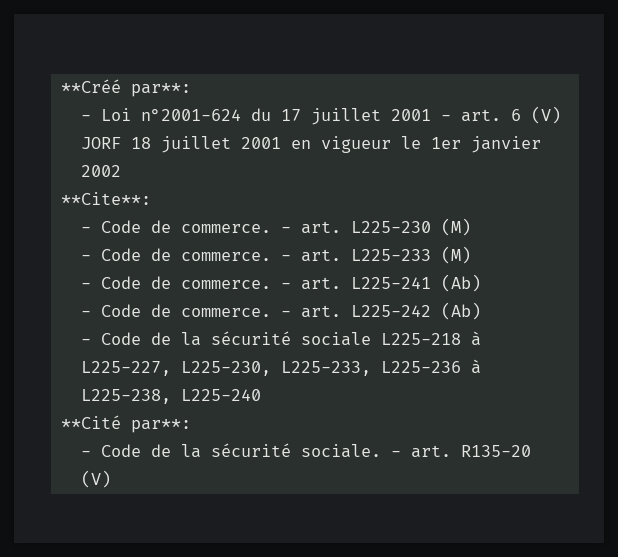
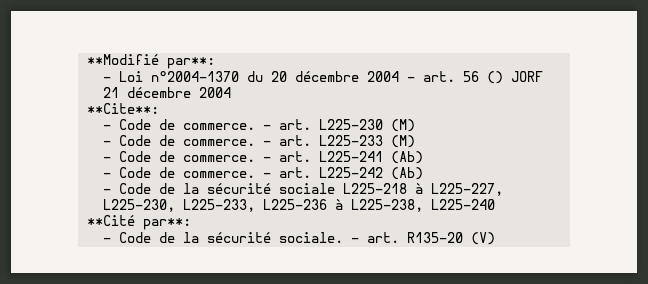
- **Créé par**:
+ **Modifié par**:
- - Loi n°2001-624 du 17 juillet 2001 - art. 6 (V) JORF 18 juillet 2001 en vigueur le 1er janvier 2002
+ - Loi n°2004-1370 du 20 décembre 2004 - art. 56 () JORF 21 décembre 2004

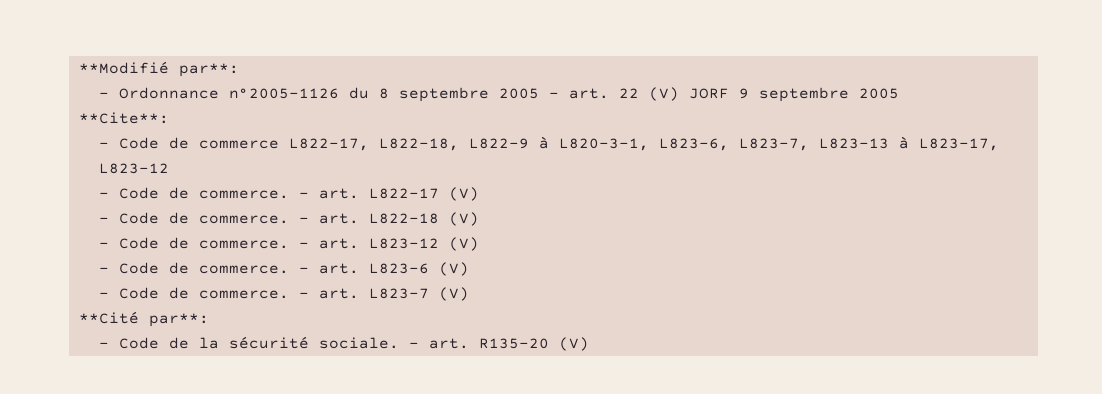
- - Loi n°2004-1370 du 20 décembre 2004 - art. 56 () JORF 21 décembre 2004
+ - Ordonnance n°2005-1126 du 8 septembre 2005 - art. 22 (V) JORF 9 septembre 2005
  **Cite**:
- - Code de commerce. - art. L225-230 (M)
- - Code de commerce. - art. L225-233 (M)
- - Code de commerce. - art. L225-241 (Ab)
- - Code de commerce. - art. L225-242 (Ab)
- - Code de la sécurité sociale L225-218 à L225-227, L225-230, L225-233, L225-236 à L225-238, L225-240
+ - Code de commerce L822-17, L822-18, L822-9 à L820-3-1, L823-6, L823-7, L823-13 à L823-17, L823-12
+ - Code de commerce. - art. L822-17 (V)
+ - Code de commerce. - art. L822-18 (V)
+ - Code de commerce. - art. L823-12 (V)
+ - Code de commerce. - art. L823-6 (V)
+ - Code de commerce. - art. L823-7 (V)

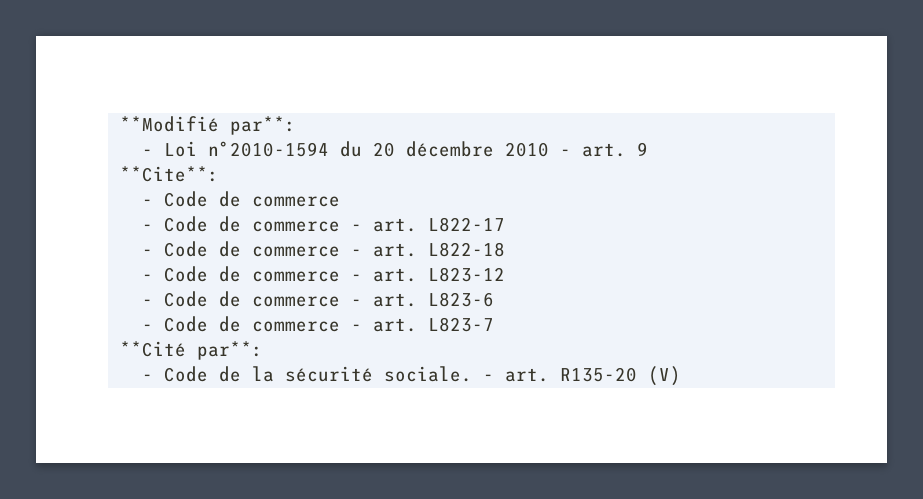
- - Ordonnance n°2005-1126 du 8 septembre 2005 - art. 22 (V) JORF 9 septembre 2005
+ - Loi n°2010-1594 du 20 décembre 2010 - art. 9
  **Cite**:
- - Code de commerce L822-17, L822-18, L822-9 à L820-3-1, L823-6, L823-7, L823-13 à L823-17, L823-12
+ - Code de commerce
+ - Code de commerce - art. L822-17
+ - Code de commerce - art. L822-18
+ - Code de commerce - art. L823-12
- - Code de commerce. - art. L822-17 (V)
- - Code de commerce. - art. L822-18 (V)
- - Code de commerce. - art. L823-12 (V)
- - Code de commerce. - art. L823-6 (V)
- - Code de commerce. - art. L823-7 (V)
+ - Code de commerce - art. L823-6
+ - Code de commerce - art. L823-7

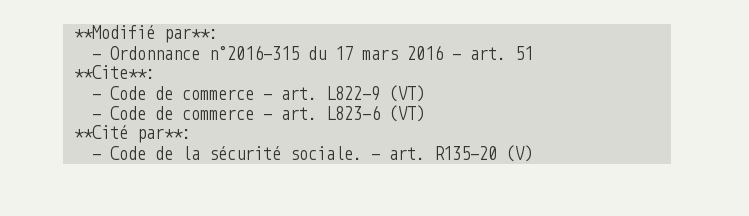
- - Loi n°2010-1594 du 20 décembre 2010 - art. 9
+ - Ordonnance n°2016-315 du 17 mars 2016 - art. 51
  **Cite**:
- - Code de commerce
- - Code de commerce - art. L822-17
- - Code de commerce - art. L822-18
- - Code de commerce - art. L823-12
+ - Code de commerce - art. L822-9 (VT)
- - Code de commerce - art. L823-6
- - Code de commerce - art. L823-7
+ - Code de commerce - art. L823-6 (VT)

